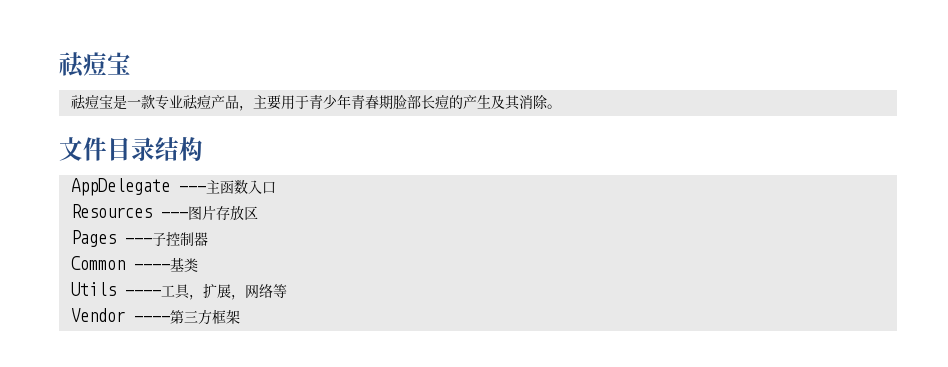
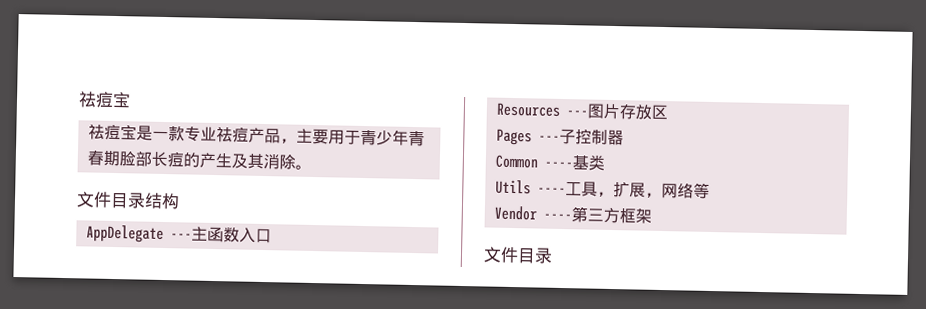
  Vendor ----第三方框架
+ 文件目录

